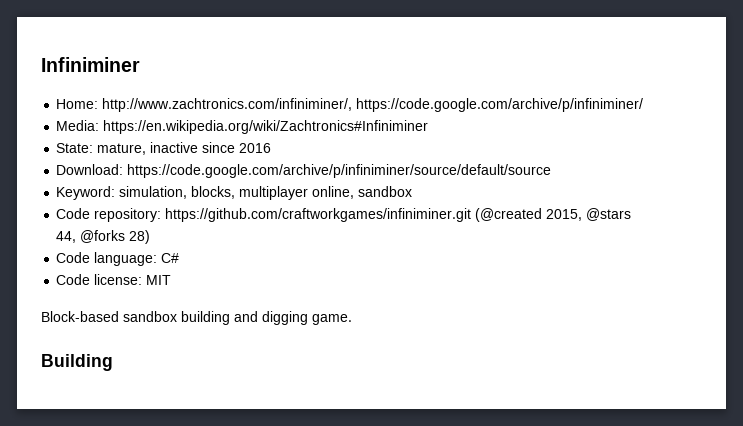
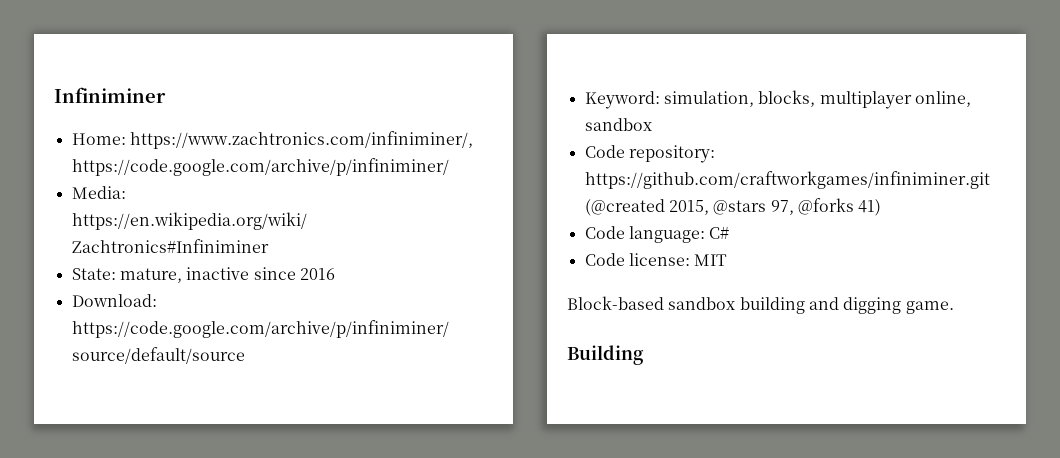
- Home: http://www.zachtronics.com/infiniminer/, https://code.google.com/archive/p/infiniminer/
+ Home: https://www.zachtronics.com/infiniminer/, https://code.google.com/archive/p/infiniminer/
- Code repository: https://github.com/craftworkgames/infiniminer.git (@created 2015, @stars 44, @forks 28)
+ Code repository: https://github.com/craftworkgames/infiniminer.git (@created 2015, @stars 97, @forks 41)

